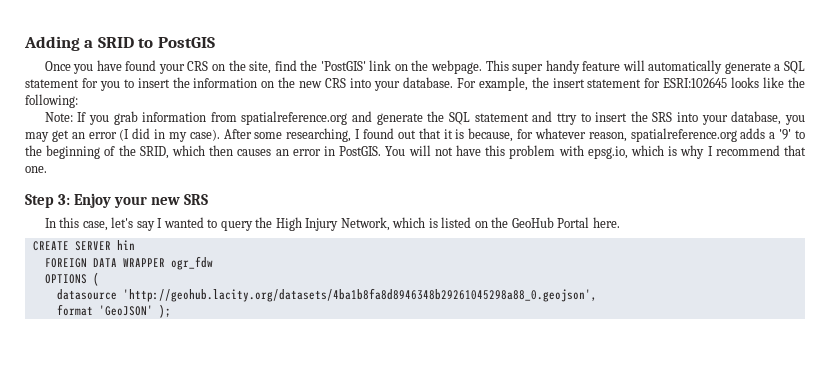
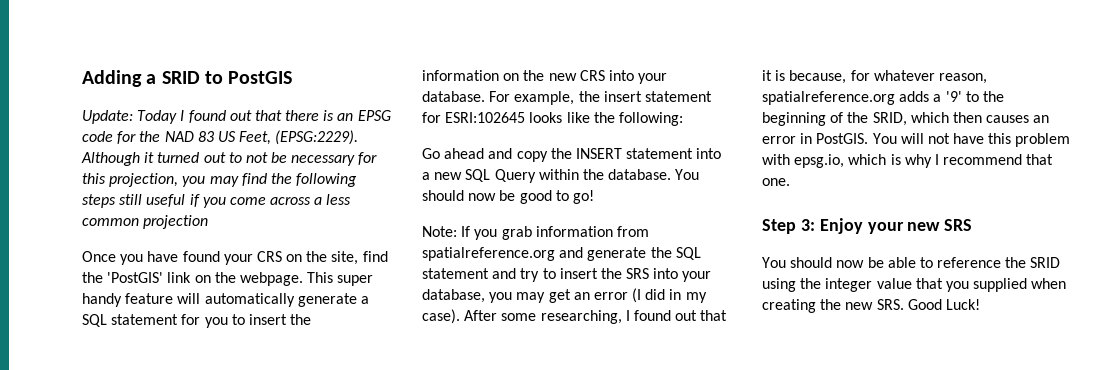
+ Update: Today I found out that there is an EPSG code for the NAD 83 US Feet, (EPSG:2229). Although it turned out to not be necessary for this projection, you may find the following steps still useful if you come across a less common projection
+ Go ahead and copy the INSERT statement into a new SQL Query within the database. You should now be good to go!
- Note: If you grab information from spatialreference.org and generate the SQL statement and ttry to insert the SRS into your database, you may get an error (I did in my case).
+ Note: If you grab information from spatialreference.org and generate the SQL statement and try to insert the SRS into your database, you may get an error (I did in my case).
- In this case, let's say I wanted to query the High Injury Network, which is listed on the GeoHub Portal here.
- CREATE SERVER hin
- FOREIGN DATA WRAPPER ogr_fdw
- OPTIONS (
- datasource 'http://geohub.lacity.org/datasets/4ba1b8fa8d8946348b29261045298a88_0.geojson',
- format 'GeoJSON' );
+ You should now be able to reference the SRID using the integer value that you supplied when creating the new SRS. Good Luck!

